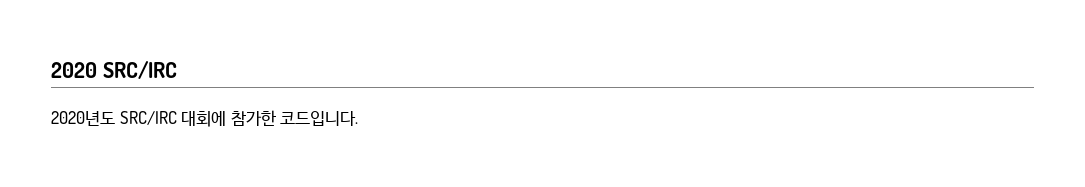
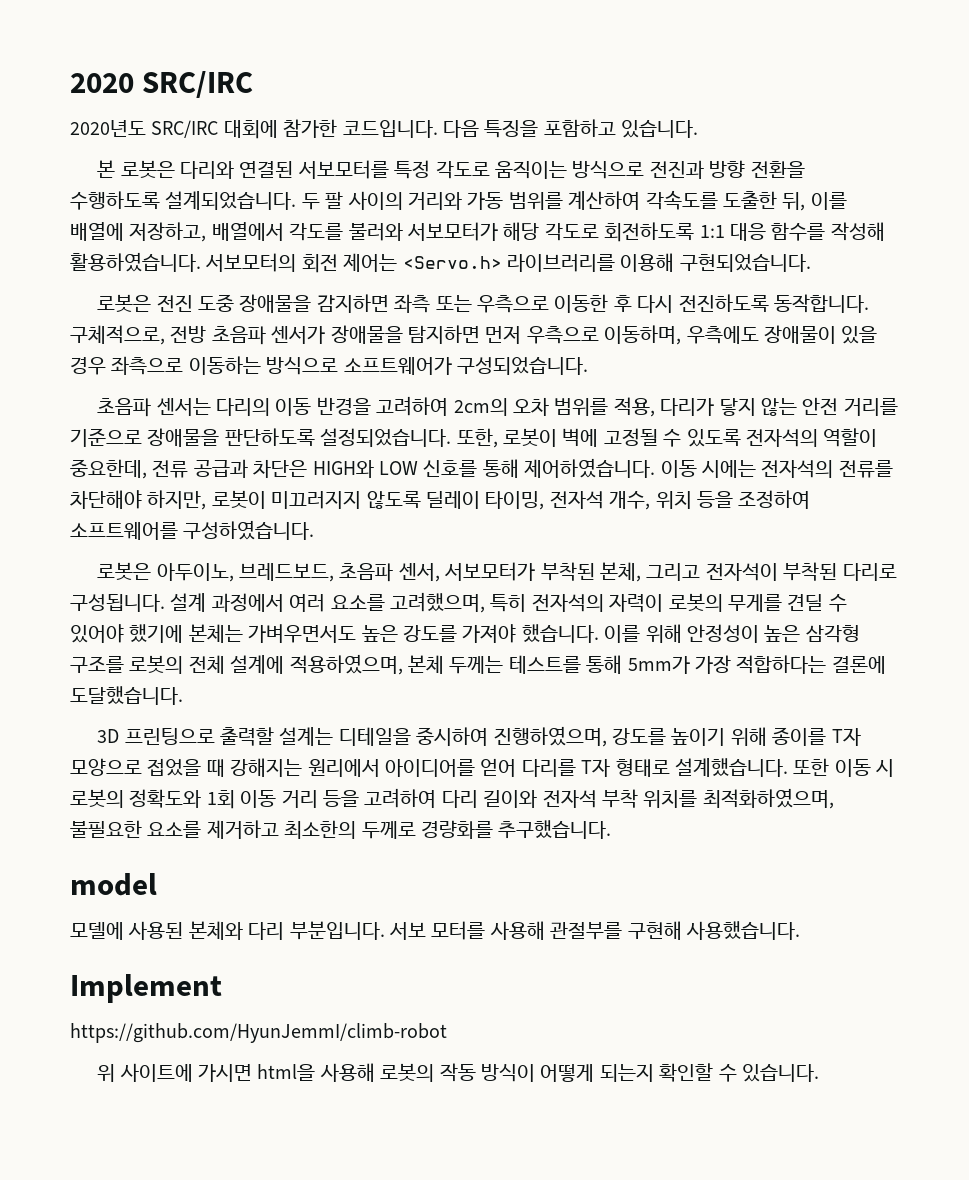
+ 다음 특징을 포함하고 있습니다.
+ 본 로봇은 다리와 연결된 서보모터를 특정 각도로 움직이는 방식으로 전진과 방향 전환을 수행하도록 설계되었습니다. 두 팔 사이의 거리와 가동 범위를 계산하여 각속도를 도출한 뒤, 이를 배열에 저장하고, 배열에서 각도를 불러와 서보모터가 해당 각도로 회전하도록 1:1 대응 함수를 작성해 활용하였습니다. 서보모터의 회전 제어는 <Servo.h> 라이브러리를 이용해 구현되었습니다.
+ 로봇은 전진 도중 장애물을 감지하면 좌측 또는 우측으로 이동한 후 다시 전진하도록 동작합니다. 구체적으로, 전방 초음파 센서가 장애물을 탐지하면 먼저 우측으로 이동하며, 우측에도 장애물이 있을 경우 좌측으로 이동하는 방식으로 소프트웨어가 구성되었습니다.
+ 초음파 센서는 다리의 이동 반경을 고려하여 2cm의 오차 범위를 적용, 다리가 닿지 않는 안전 거리를 기준으로 장애물을 판단하도록 설정되었습니다. 또한, 로봇이 벽에 고정될 수 있도록 전자석의 역할이 중요한데, 전류 공급과 차단은 HIGH와 LOW 신호를 통해 제어하였습니다. 이동 시에는 전자석의 전류를 차단해야 하지만, 로봇이 미끄러지지 않도록 딜레이 타이밍, 전자석 개수, 위치 등을 조정하여 소프트웨어를 구성하였습니다.
+ 로봇은 아두이노, 브레드보드, 초음파 센서, 서보모터가 부착된 본체, 그리고 전자석이 부착된 다리로 구성됩니다. 설계 과정에서 여러 요소를 고려했으며, 특히 전자석의 자력이 로봇의 무게를 견딜 수 있어야 했기에 본체는 가벼우면서도 높은 강도를 가져야 했습니다. 이를 위해 안정성이 높은 삼각형 구조를 로봇의 전체 설계에 적용하였으며, 본체 두께는 테스트를 통해 5mm가 가장 적합하다는 결론에 도달했습니다.
+ 3D 프린팅으로 출력할 설계는 디테일을 중시하여 진행하였으며, 강도를 높이기 위해 종이를 T자 모양으로 접었을 때 강해지는 원리에서 아이디어를 얻어 다리를 T자 형태로 설계했습니다. 또한 이동 시 로봇의 정확도와 1회 이동 거리 등을 고려하여 다리 길이와 전자석 부착 위치를 최적화하였으며, 불필요한 요소를 제거하고 최소한의 두께로 경량화를 추구했습니다.
+ model
+ 모델에 사용된 본체와 다리 부분입니다. 서보 모터를 사용해 관절부를 구현해 사용했습니다.
+ Implement
+ https://github.com/HyunJemmI/climb-robot
+ 위 사이트에 가시면 html을 사용해 로봇의 작동 방식이 어떻게 되는지 확인할 수 있습니다.

